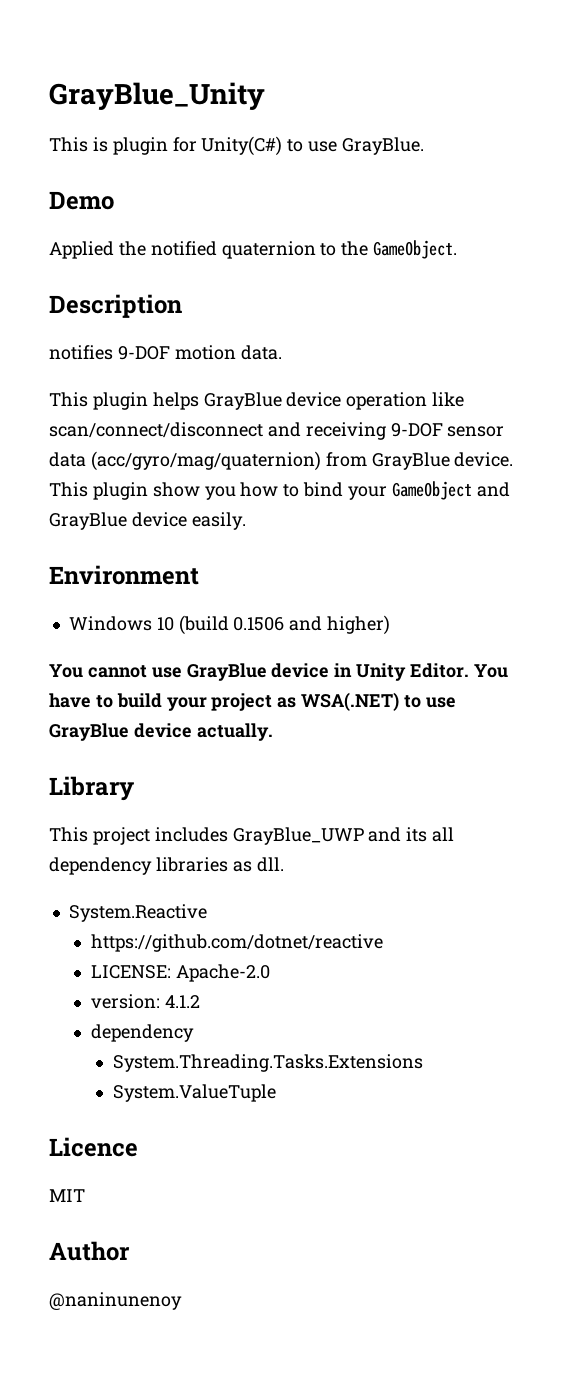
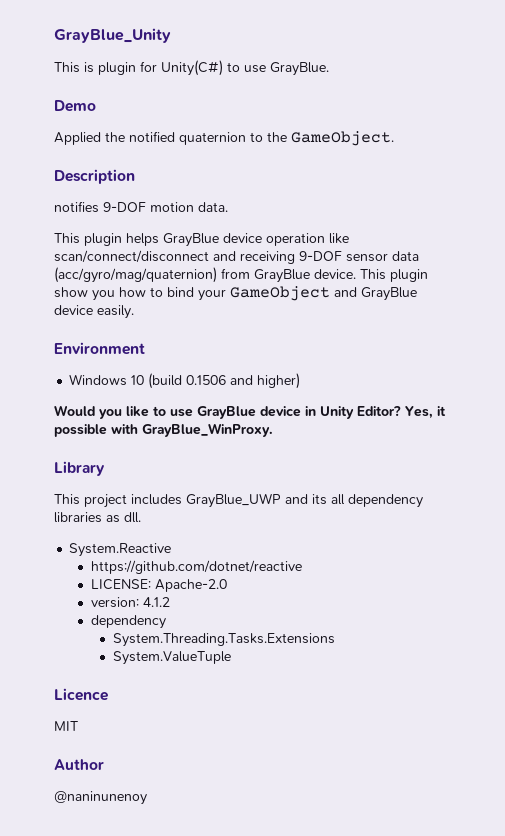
- You cannot use GrayBlue device in Unity Editor. You have to build your project as WSA(.NET) to use GrayBlue device actually.
+ Would you like to use GrayBlue device in Unity Editor? Yes, it possible with GrayBlue_WinProxy.

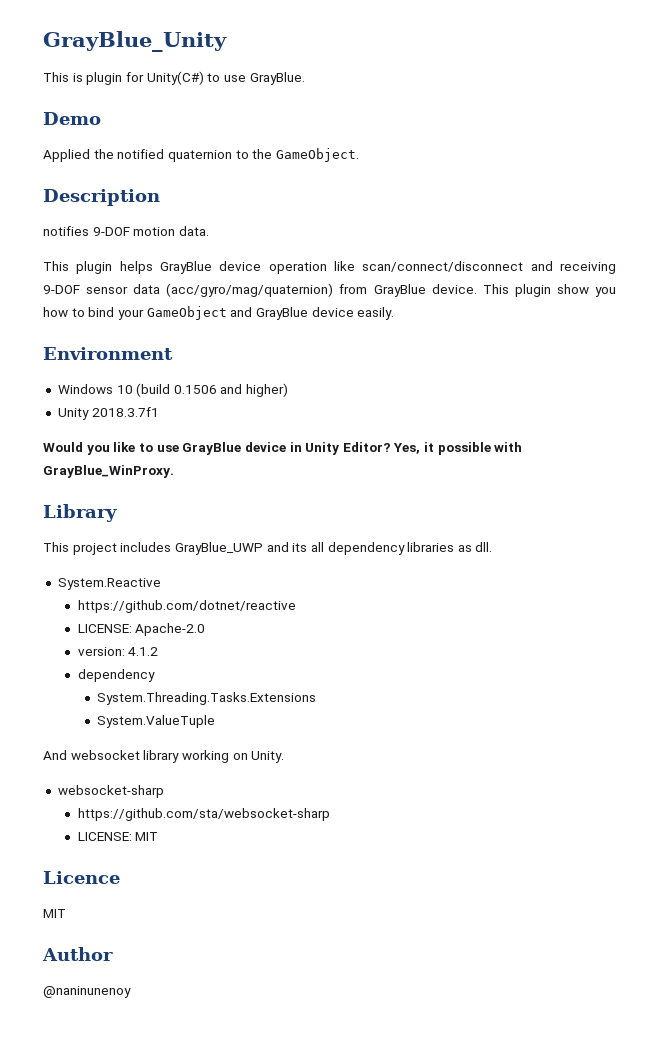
+ Unity 2018.3.7f1
+ And websocket library working on Unity.
+ websocket-sharp
+ https://github.com/sta/websocket-sharp
+ LICENSE: MIT

